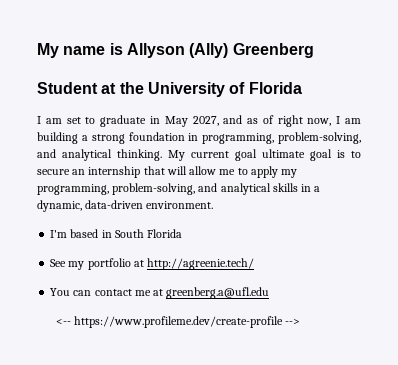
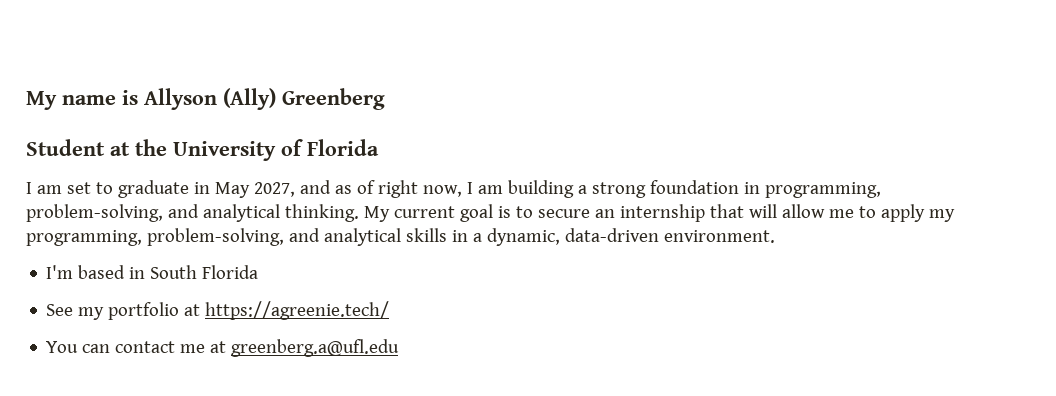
- My current goal ultimate goal is to secure an internship that will allow me to apply my programming, problem-solving, and analytical skills in a dynamic, data-driven environment.
+ My current goal is to secure an internship that will allow me to apply my programming, problem-solving, and analytical skills in a dynamic, data-driven environment.
- See my portfolio at http://agreenie.tech/
+ See my portfolio at https://agreenie.tech/
- <-- https://www.profileme.dev/create-profile -->

